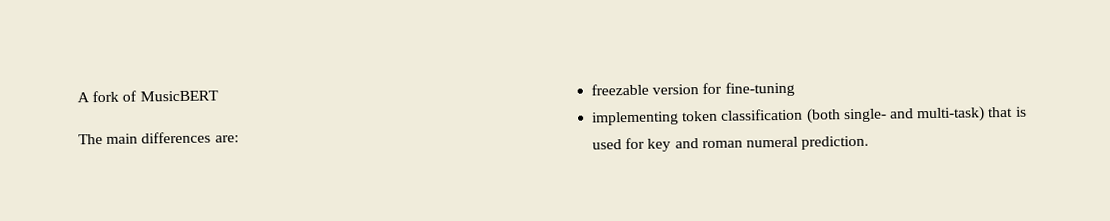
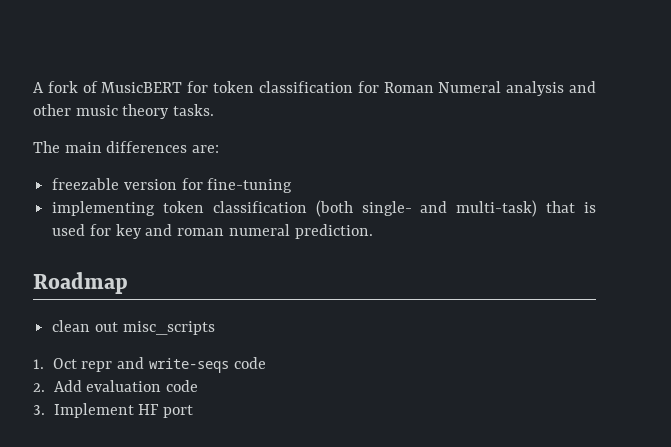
- A fork of MusicBERT
+ A fork of MusicBERT for token classification for Roman Numeral analysis and other music theory tasks.
+ Roadmap
+ clean out misc_scripts
+ 1. Oct repr and write-seqs code
+ 2. Add evaluation code
+ 3. Implement HF port

